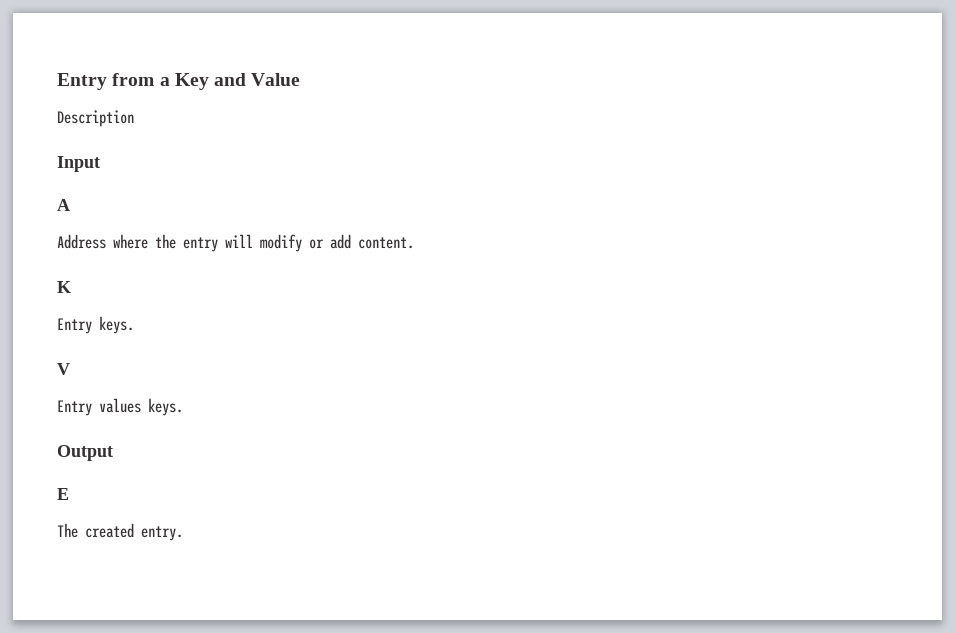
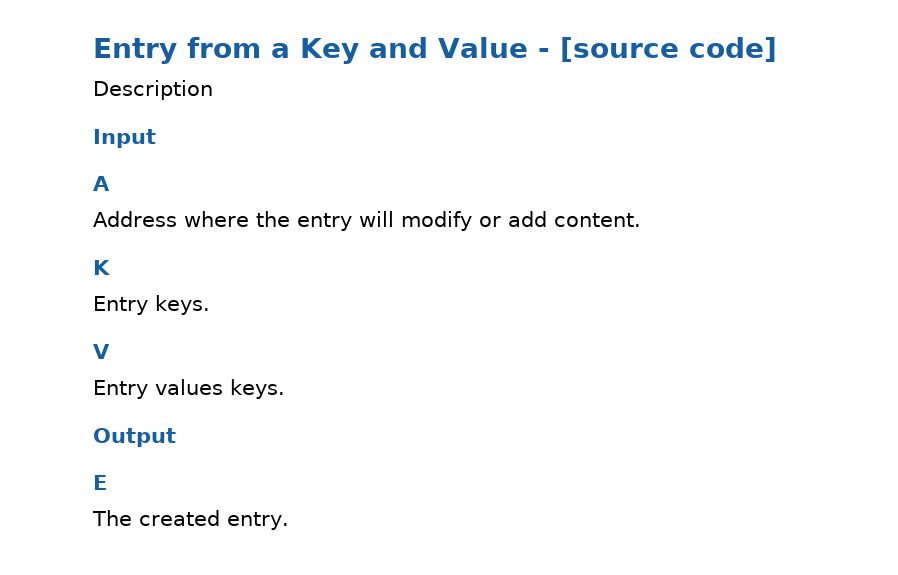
- Entry from a Key and Value
+ Entry from a Key and Value - [source code]

